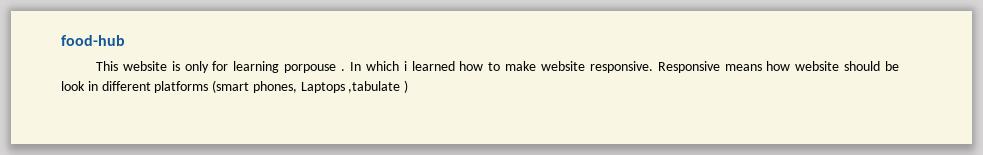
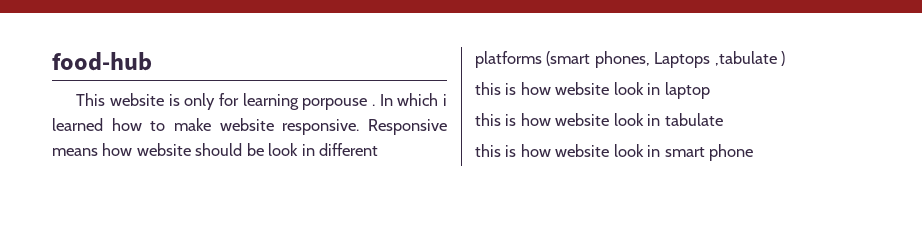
+ this is how website look in laptop
+ this is how website look in tabulate
+ this is how website look in smart phone

